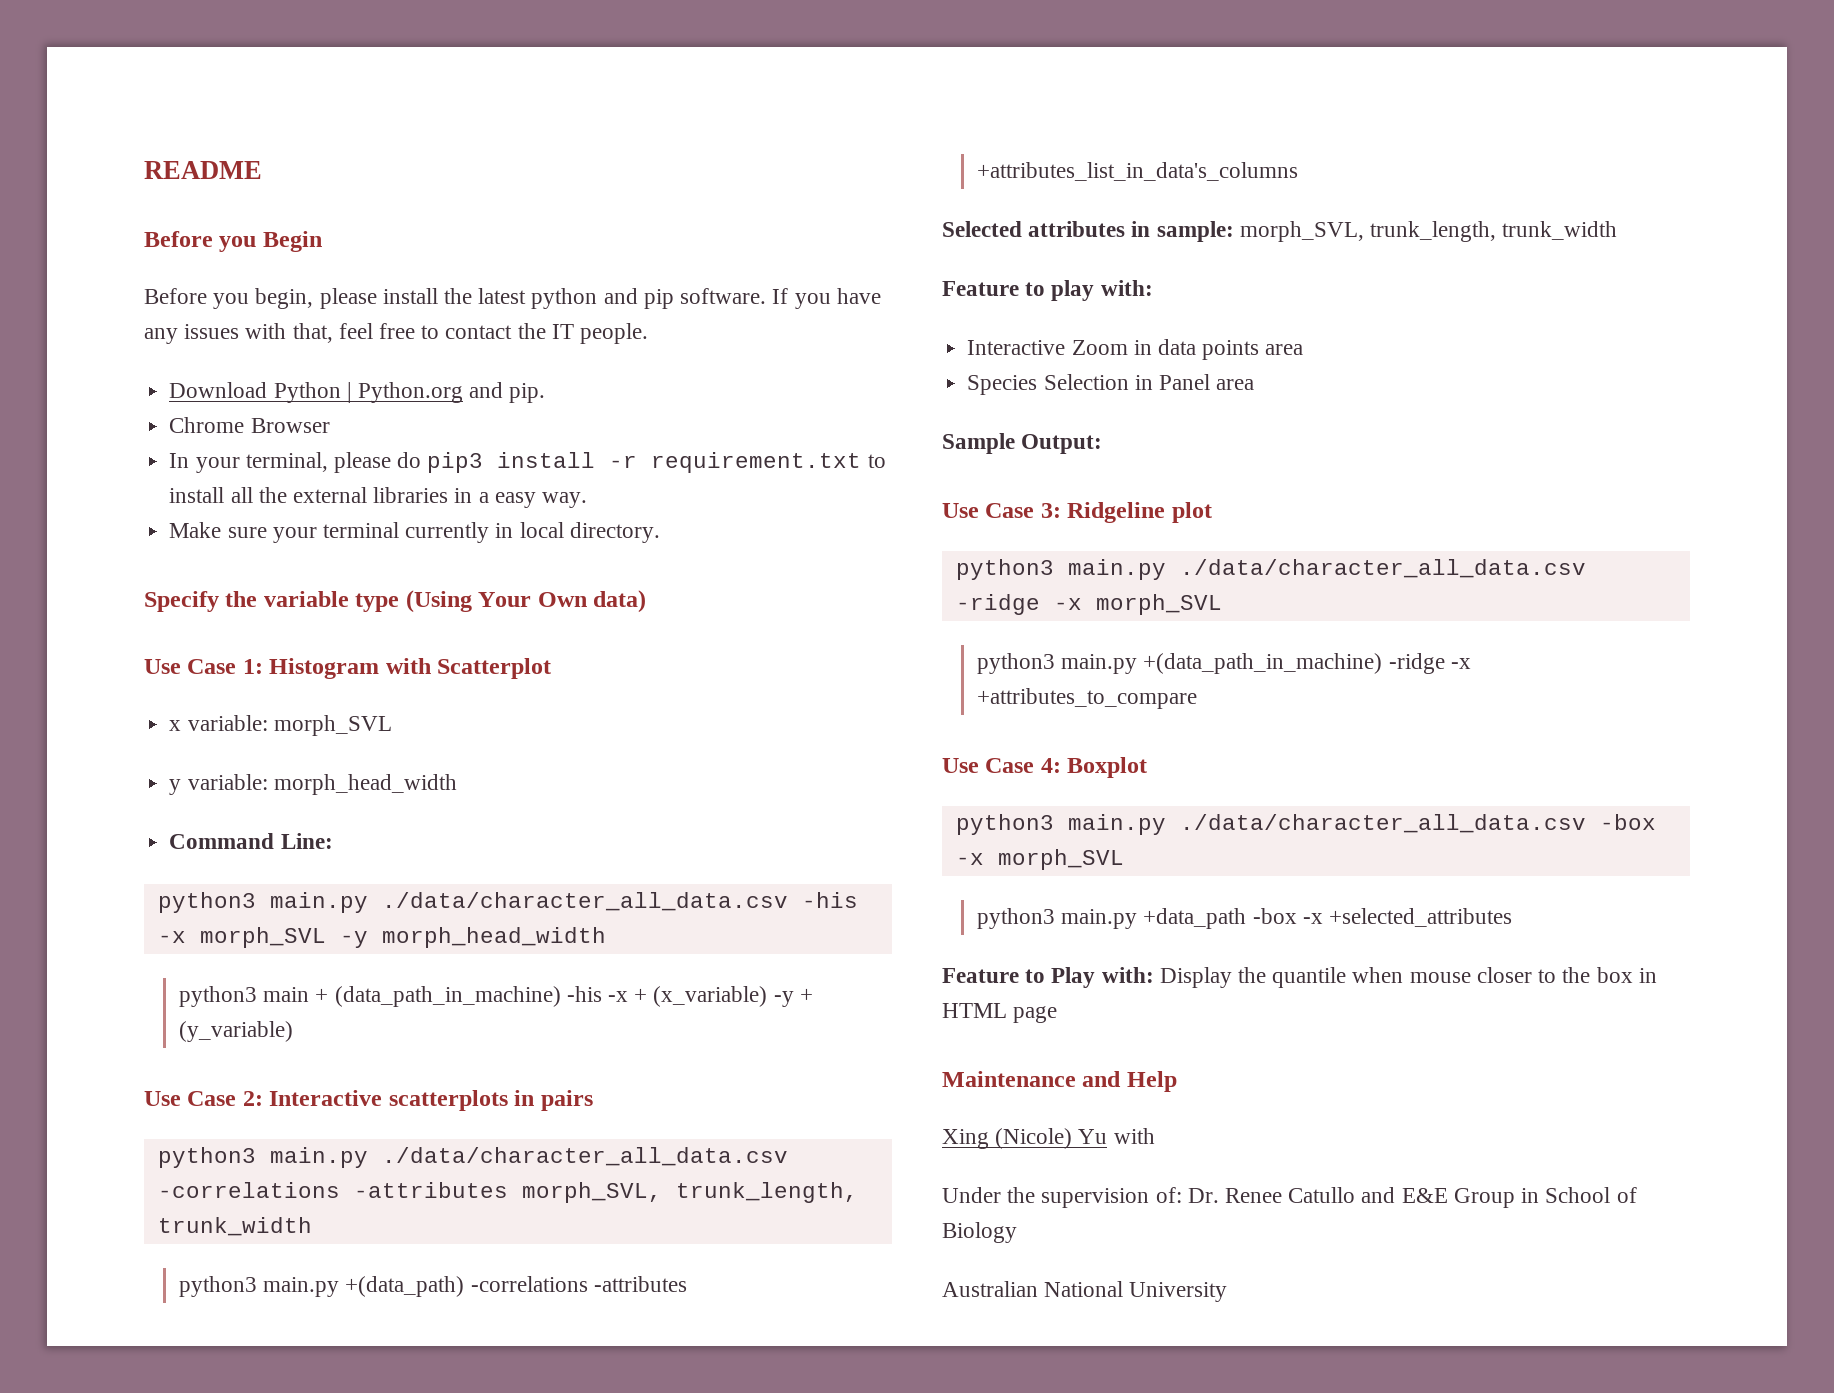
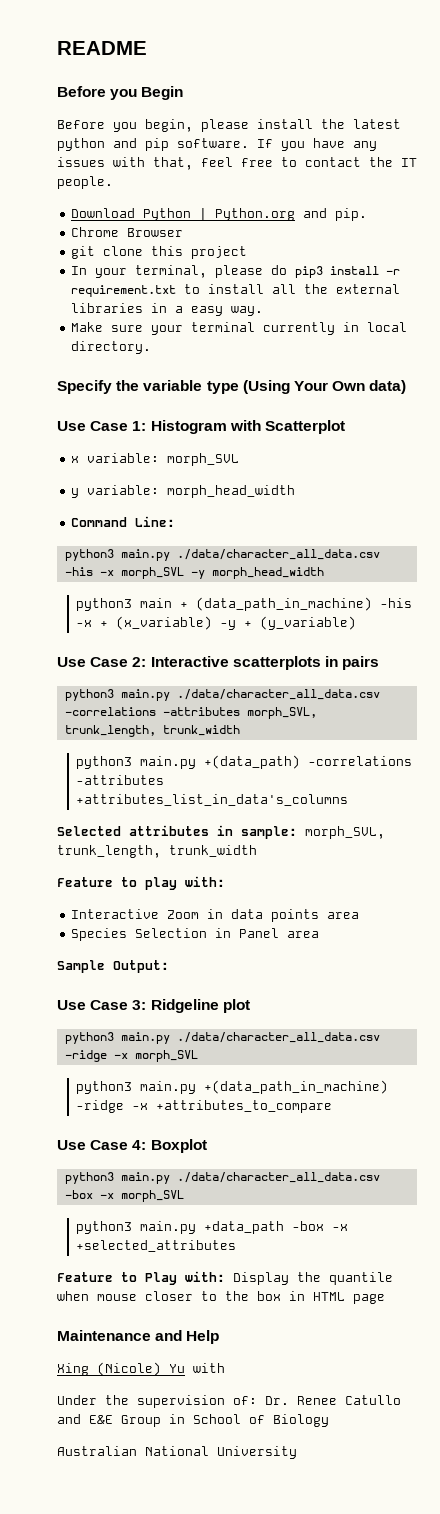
+ git clone this project

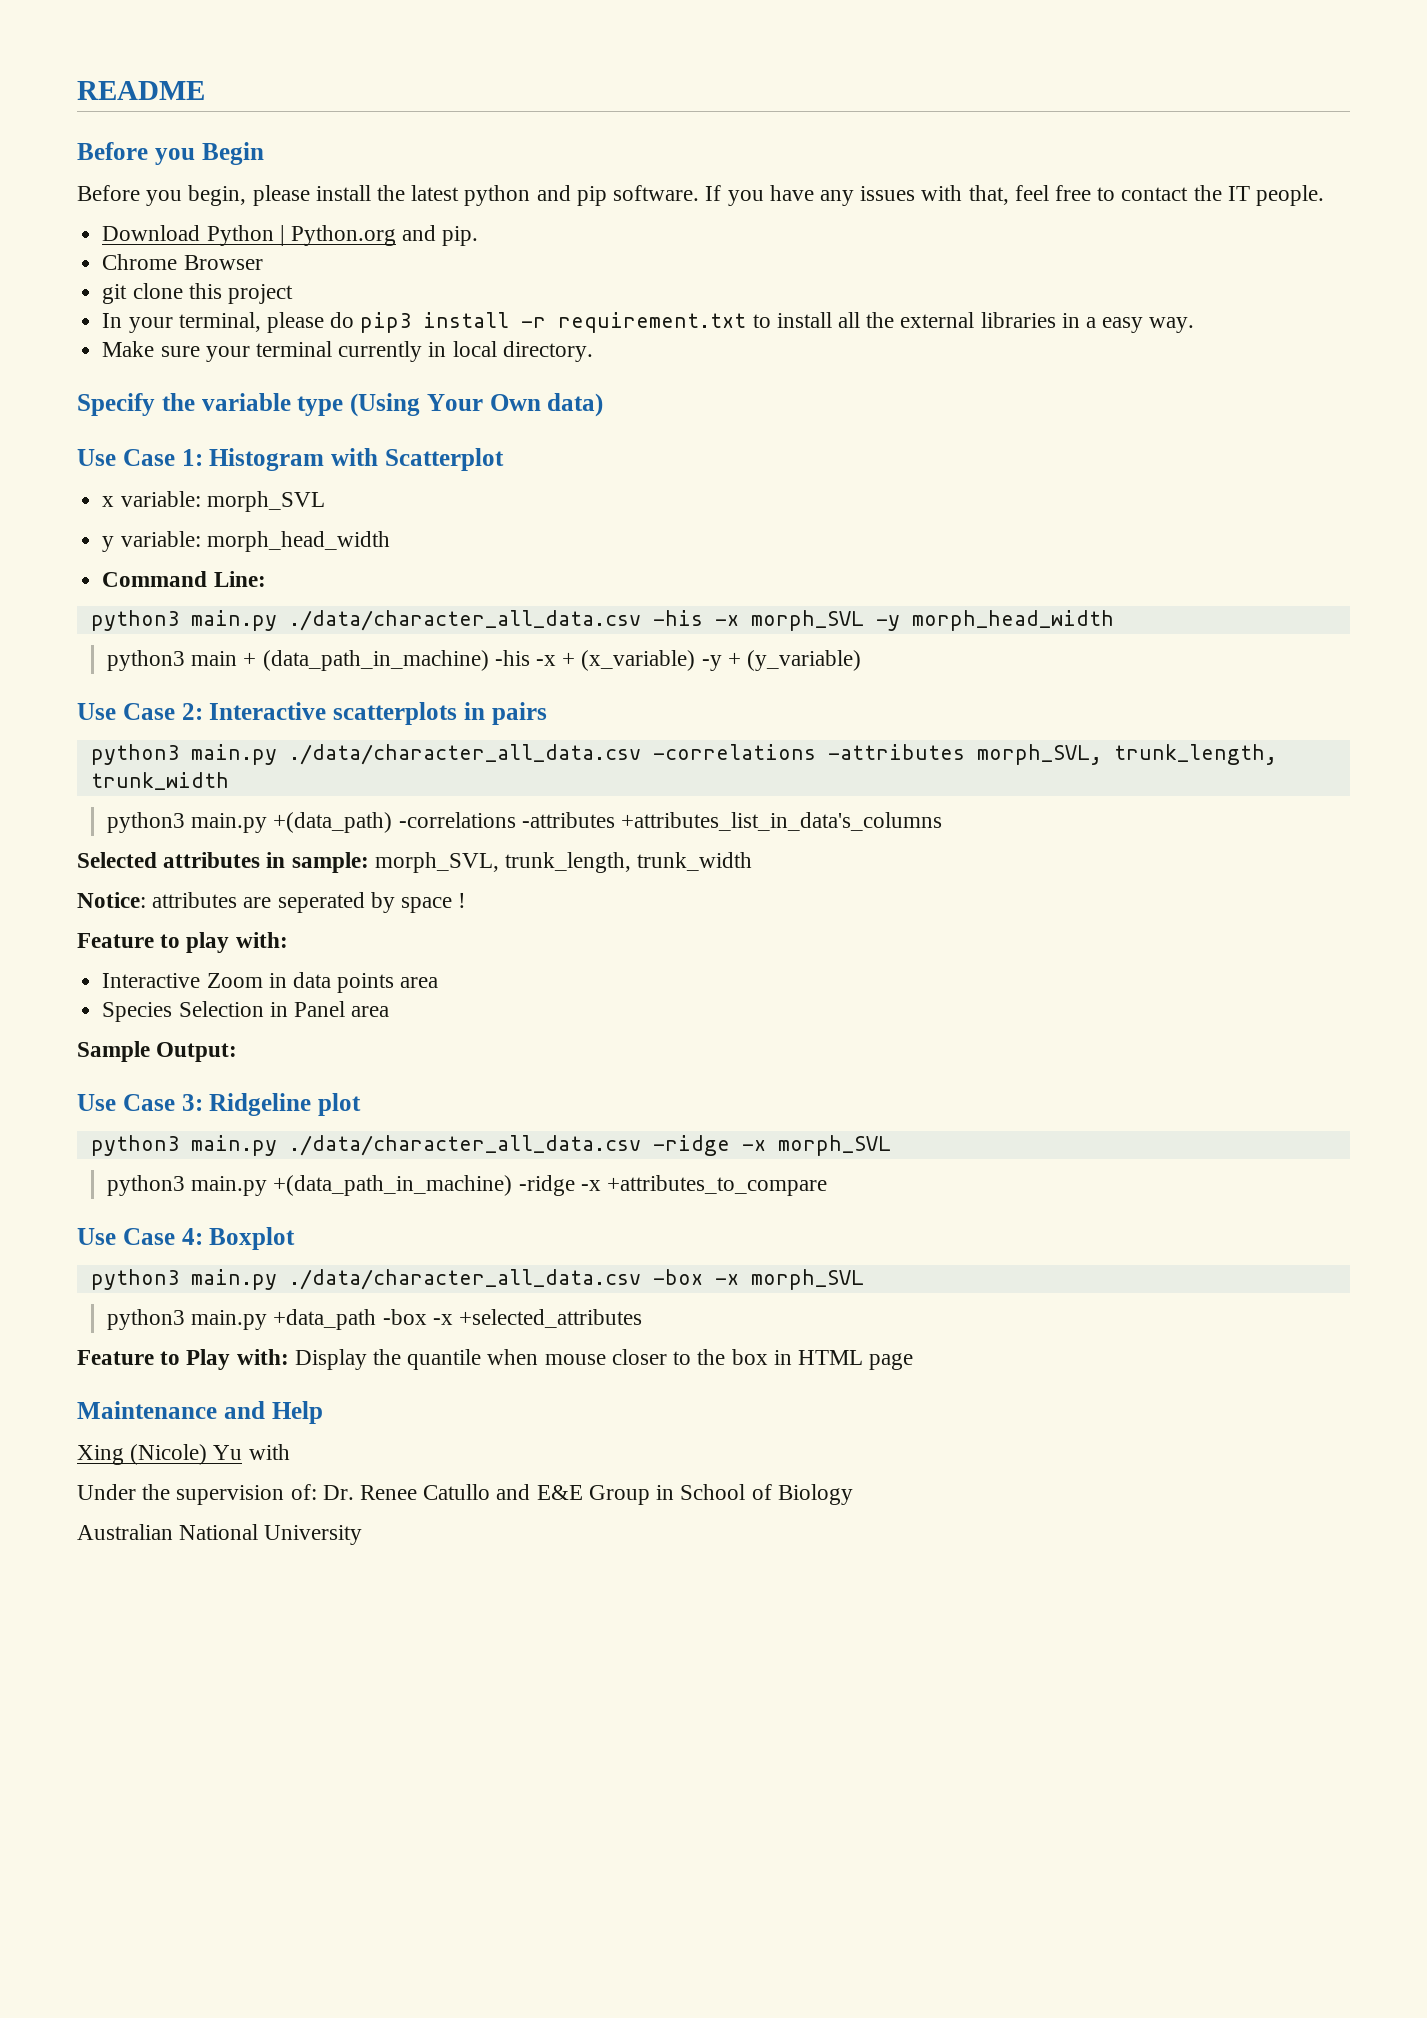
+ Notice: attributes are seperated by space !

